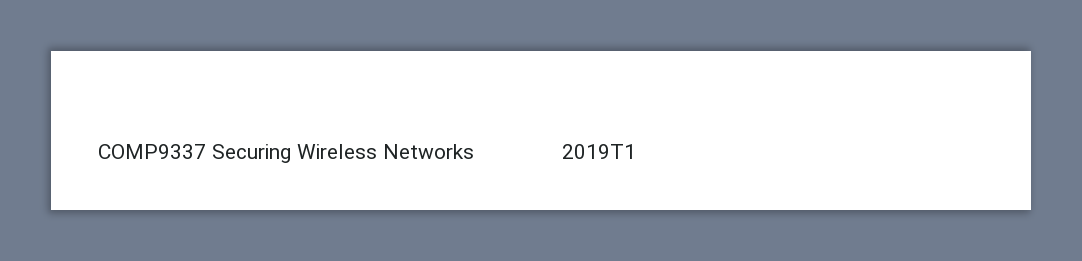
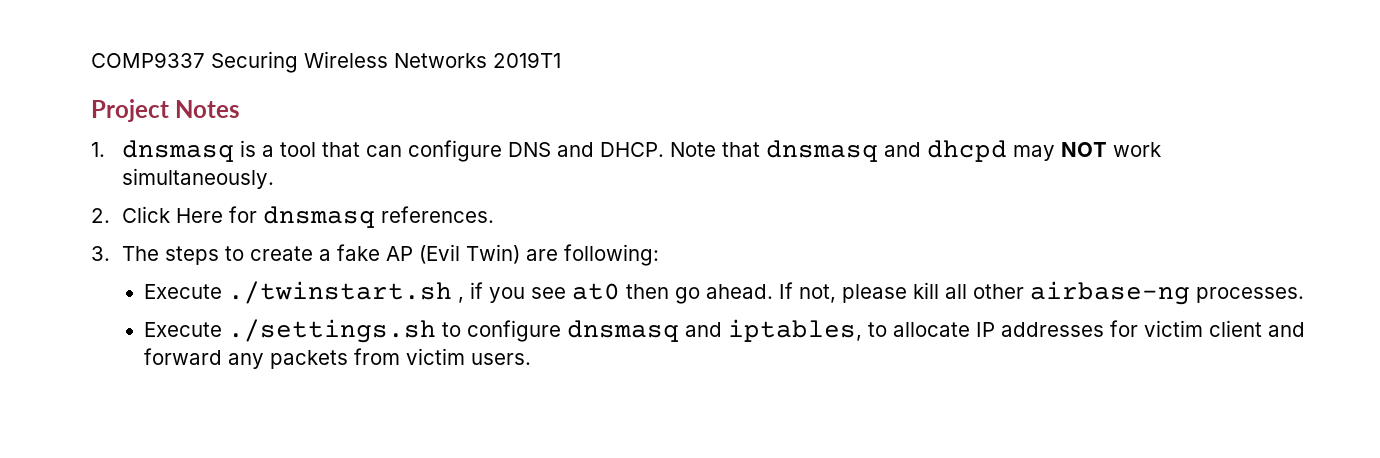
+ Project Notes
+ 1. dnsmasq is a tool that can configure DNS and DHCP. Note that dnsmasq and dhcpd may NOT work simultaneously.
+ 2. Click Here for dnsmasq references.
+ 3. The steps to create a fake AP (Evil Twin) are following:
+ Execute ./twinstart.sh , if you see at0 then go ahead. If not, please kill all other airbase-ng processes.
+ Execute ./settings.sh to configure dnsmasq and iptables, to allocate IP addresses for victim client and forward any packets from victim users.

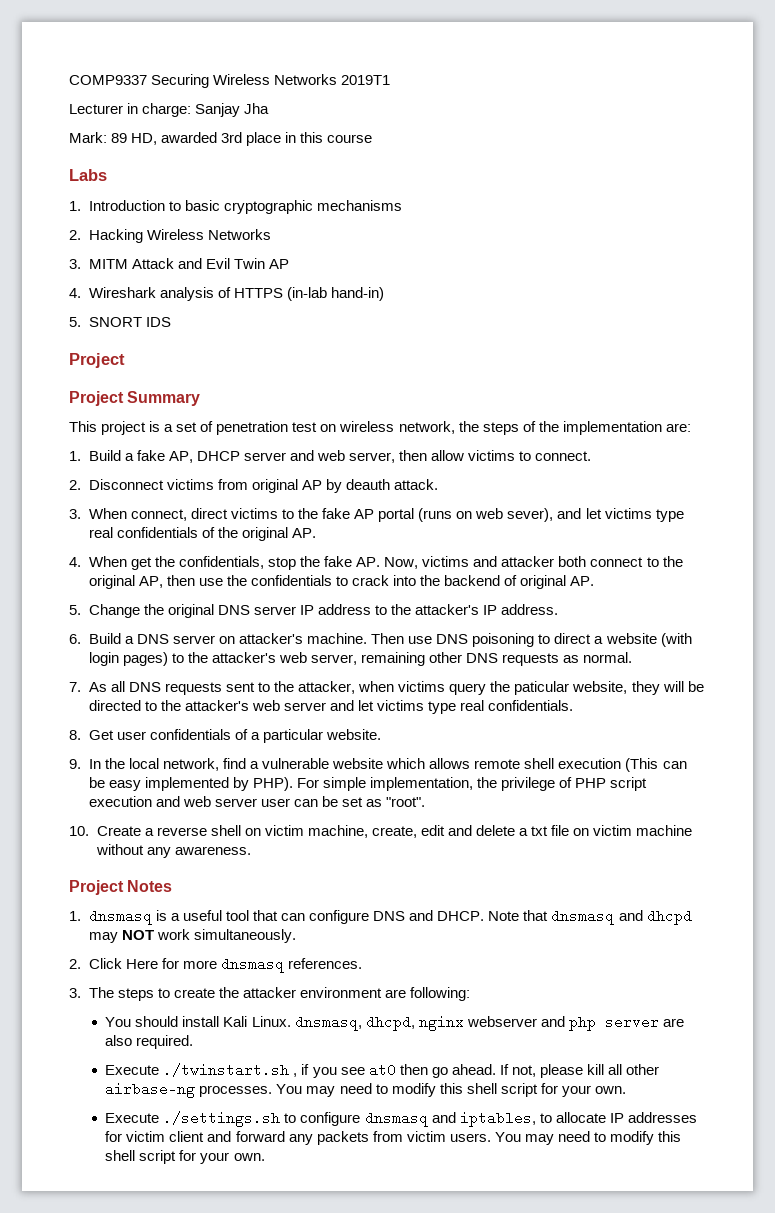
+ Lecturer in charge: Sanjay Jha
+ Mark: 89 HD, awarded 3rd place in this course
+ Labs
+ 1. Introduction to basic cryptographic mechanisms
+ 2. Hacking Wireless Networks
+ 3. MITM Attack and Evil Twin AP
+ 4. Wireshark analysis of HTTPS (in-lab hand-in)
+ 5. SNORT IDS
+ Project
+ Project Summary
+ This project is a set of penetration test on wireless network, the steps of the implementation are:
+ 1. Build a fake AP, DHCP server and web server, then allow victims to connect.
+ 2. Disconnect victims from original AP by deauth attack.
+ 3. When connect, direct victims to the fake AP portal (runs on web sever), and let victims type real confidentials of the original AP.
+ 4. When get the confidentials, stop the fake AP. Now, victims and attacker both connect to the original AP, then use the confidentials to crack into the backend of original AP.
+ 5. Change the original DNS server IP address to the attacker's IP address.
+ 6. Build a DNS server on attacker's machine. Then use DNS poisoning to direct a website (with login pages) to the attacker's web server, remaining other DNS requests as normal.
+ 7. As all DNS requests sent to the attacker, when victims query the paticular website, they will be directed to the attacker's web server and let victims type real confidentials.
+ 8. Get user confidentials of a particular website.
+ 9. In the local network, find a vulnerable website which allows remote shell execution (This can be easy implemented by PHP). For simple implementation, the privilege of PHP script execution and web server user can be set as "root".
+ 10. Create a reverse shell on victim machine, create, edit and delete a txt file on victim machine without any awareness.
- 1. dnsmasq is a tool that can configure DNS and DHCP.
+ 1. dnsmasq is a useful tool that can configure DNS and DHCP.
- 2. Click Here for dnsmasq references.
+ 2. Click Here for more dnsmasq references.
- 3. The steps to create a fake AP (Evil Twin) are following:
+ 3. The steps to create the attacker environment are following:
+ You should install Kali Linux. dnsmasq, dhcpd, nginx webserver and php server are also required.
- If not, please kill all other airbase-ng processes.
+ If not, please kill all other airbase-ng processes. You may need to modify this shell script for your own.
- Execute ./settings.sh to configure dnsmasq and iptables, to allocate IP addresses for victim client and forward any packets from victim users.
+ Execute ./settings.sh to configure dnsmasq and iptables, to allocate IP addresses for victim client and forward any packets from victim users. You may need to modify this shell script for your own.

